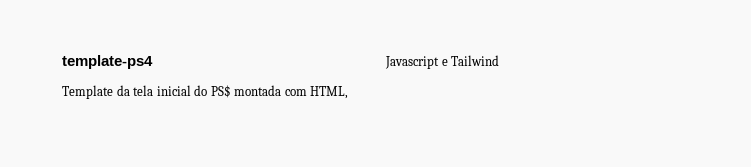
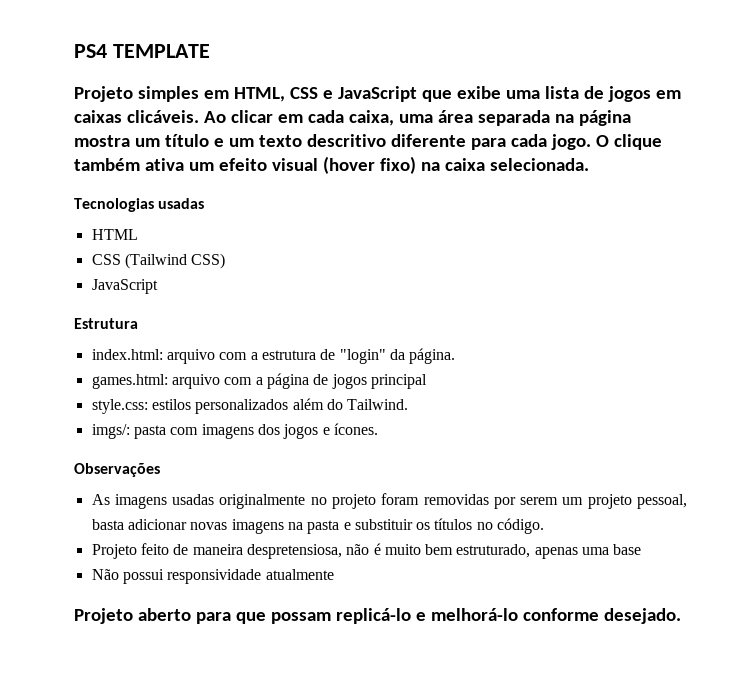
- template-ps4
- Template da tela inicial do PS$ montada com HTML, Javascript e Tailwind
+ PS4 TEMPLATE
+ Projeto simples em HTML, CSS e JavaScript que exibe uma lista de jogos em caixas clicáveis. Ao clicar em cada caixa, uma área separada na página mostra um título e um texto descritivo diferente para cada jogo. O clique também ativa um efeito visual (hover fixo) na caixa selecionada.
+ Tecnologias usadas
+ HTML
+ CSS (Tailwind CSS)
+ JavaScript
+ Estrutura
+ index.html: arquivo com a estrutura de "login" da página.
+ games.html: arquivo com a página de jogos principal
+ style.css: estilos personalizados além do Tailwind.
+ imgs/: pasta com imagens dos jogos e ícones.
+ Observações
+ As imagens usadas originalmente no projeto foram removidas por serem um projeto pessoal, basta adicionar novas imagens na pasta e substituir os títulos no código.
+ Projeto feito de maneira despretensiosa, não é muito bem estruturado, apenas uma base
+ Não possui responsividade atualmente
+ Projeto aberto para que possam replicá-lo e melhorá-lo conforme desejado.

